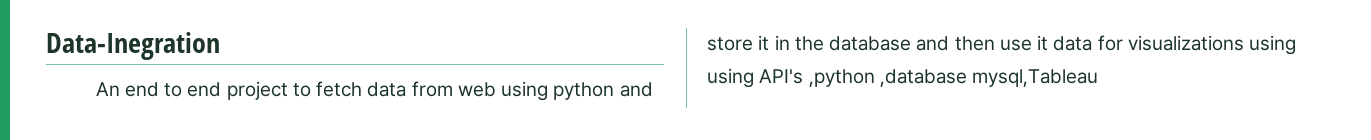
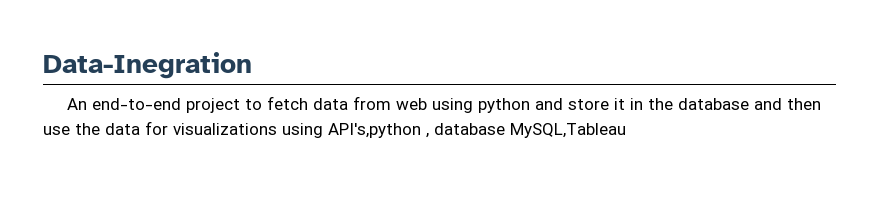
- An end to end project to fetch data from web using python and store it in the database and then use it data for visualizations using using API's ,python ,database mysql,Tableau
+ An end-to-end project to fetch data from web using python and store it in the database and then use the data for visualizations using API's,python , database MySQL,Tableau

